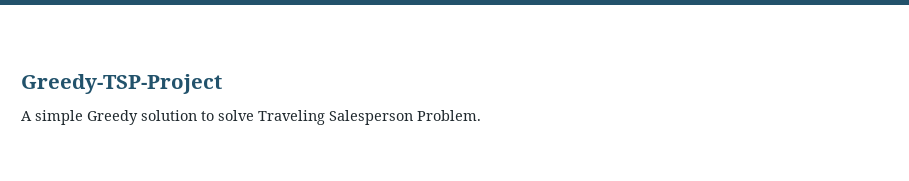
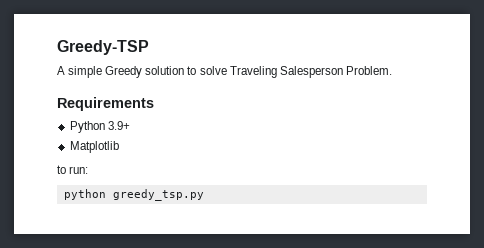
- Greedy-TSP-Project
+ Greedy-TSP
+ Requirements
+ Python 3.9+
+ Matplotlib
+ to run:
+ python greedy_tsp.py

